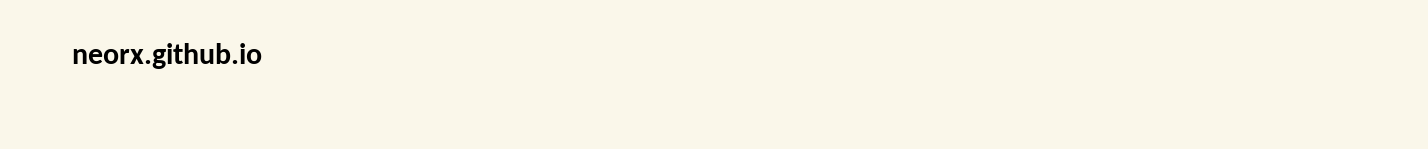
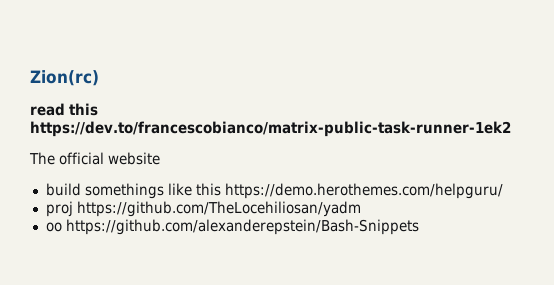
- neorx.github.io
+ Zion(rc)
+ read this https://dev.to/francescobianco/matrix-public-task-runner-1ek2
+ The official website
+ build somethings like this https://demo.herothemes.com/helpguru/
+ proj https://github.com/TheLocehiliosan/yadm
+ oo https://github.com/alexanderepstein/Bash-Snippets

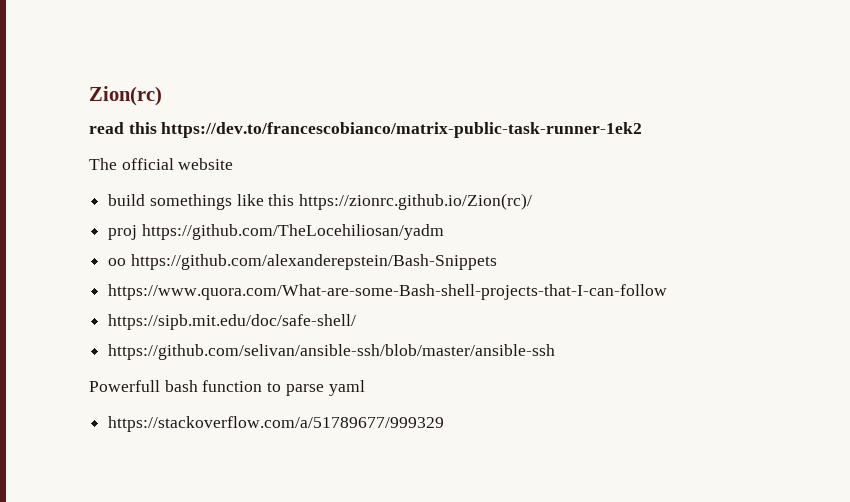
- build somethings like this https://demo.herothemes.com/helpguru/
+ build somethings like this https://zionrc.github.io/Zion(rc)/
+ https://www.quora.com/What-are-some-Bash-shell-projects-that-I-can-follow
+ https://sipb.mit.edu/doc/safe-shell/
+ https://github.com/selivan/ansible-ssh/blob/master/ansible-ssh
+ Powerfull bash function to parse yaml
+ https://stackoverflow.com/a/51789677/999329

